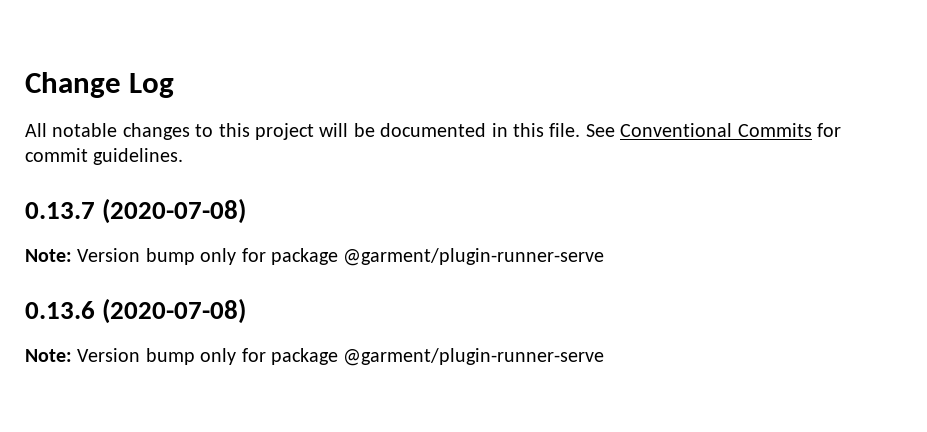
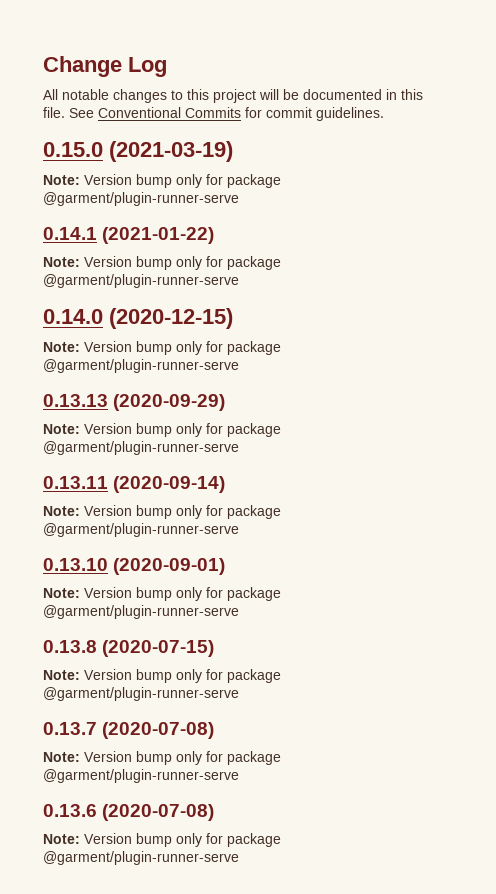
+ 0.15.0 (2021-03-19)
+ Note: Version bump only for package @garment/plugin-runner-serve
+ 0.14.1 (2021-01-22)
+ Note: Version bump only for package @garment/plugin-runner-serve
+ 0.14.0 (2020-12-15)
+ Note: Version bump only for package @garment/plugin-runner-serve
+ 0.13.13 (2020-09-29)
+ Note: Version bump only for package @garment/plugin-runner-serve
+ 0.13.11 (2020-09-14)
+ Note: Version bump only for package @garment/plugin-runner-serve
+ 0.13.10 (2020-09-01)
+ Note: Version bump only for package @garment/plugin-runner-serve
+ 0.13.8 (2020-07-15)
+ Note: Version bump only for package @garment/plugin-runner-serve

